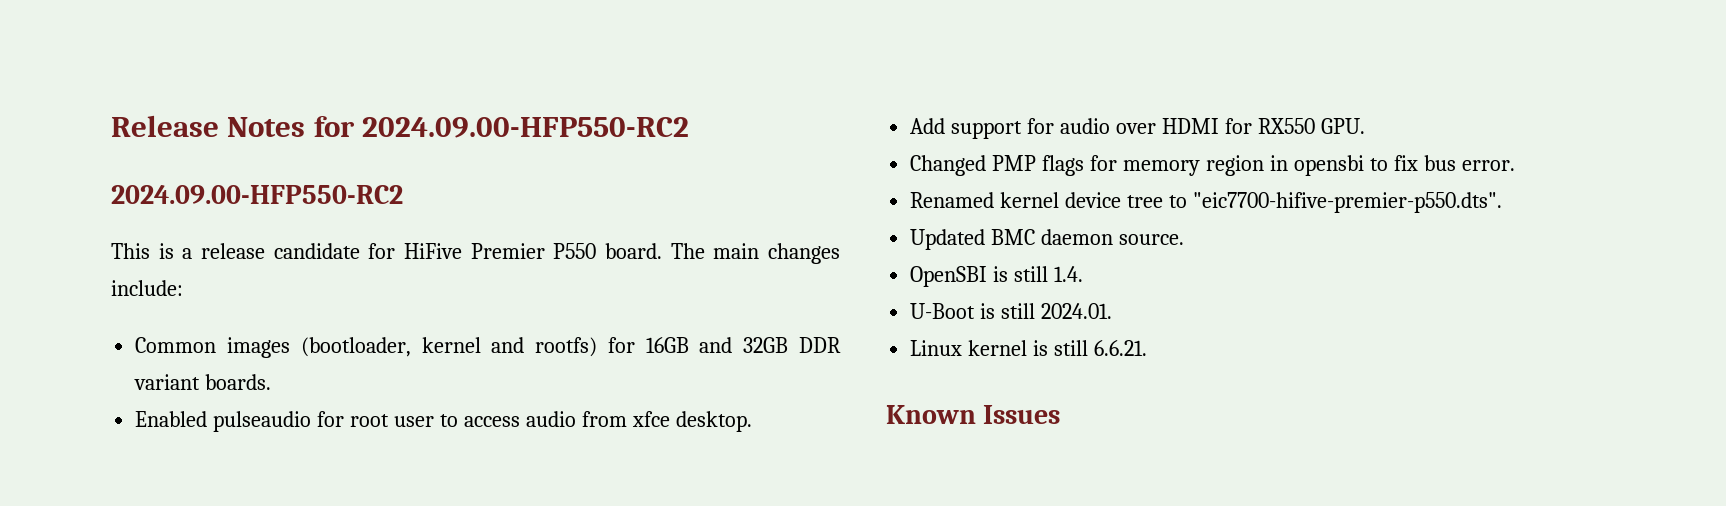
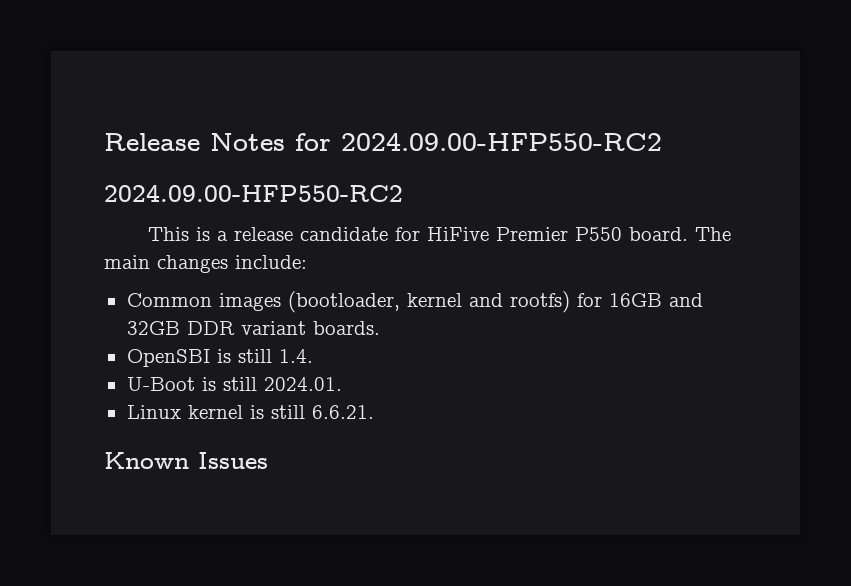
- Enabled pulseaudio for root user to access audio from xfce desktop.
- Add support for audio over HDMI for RX550 GPU.
- Changed PMP flags for memory region in opensbi to fix bus error.
- Renamed kernel device tree to "eic7700-hifive-premier-p550.dts".
- Updated BMC daemon source.

